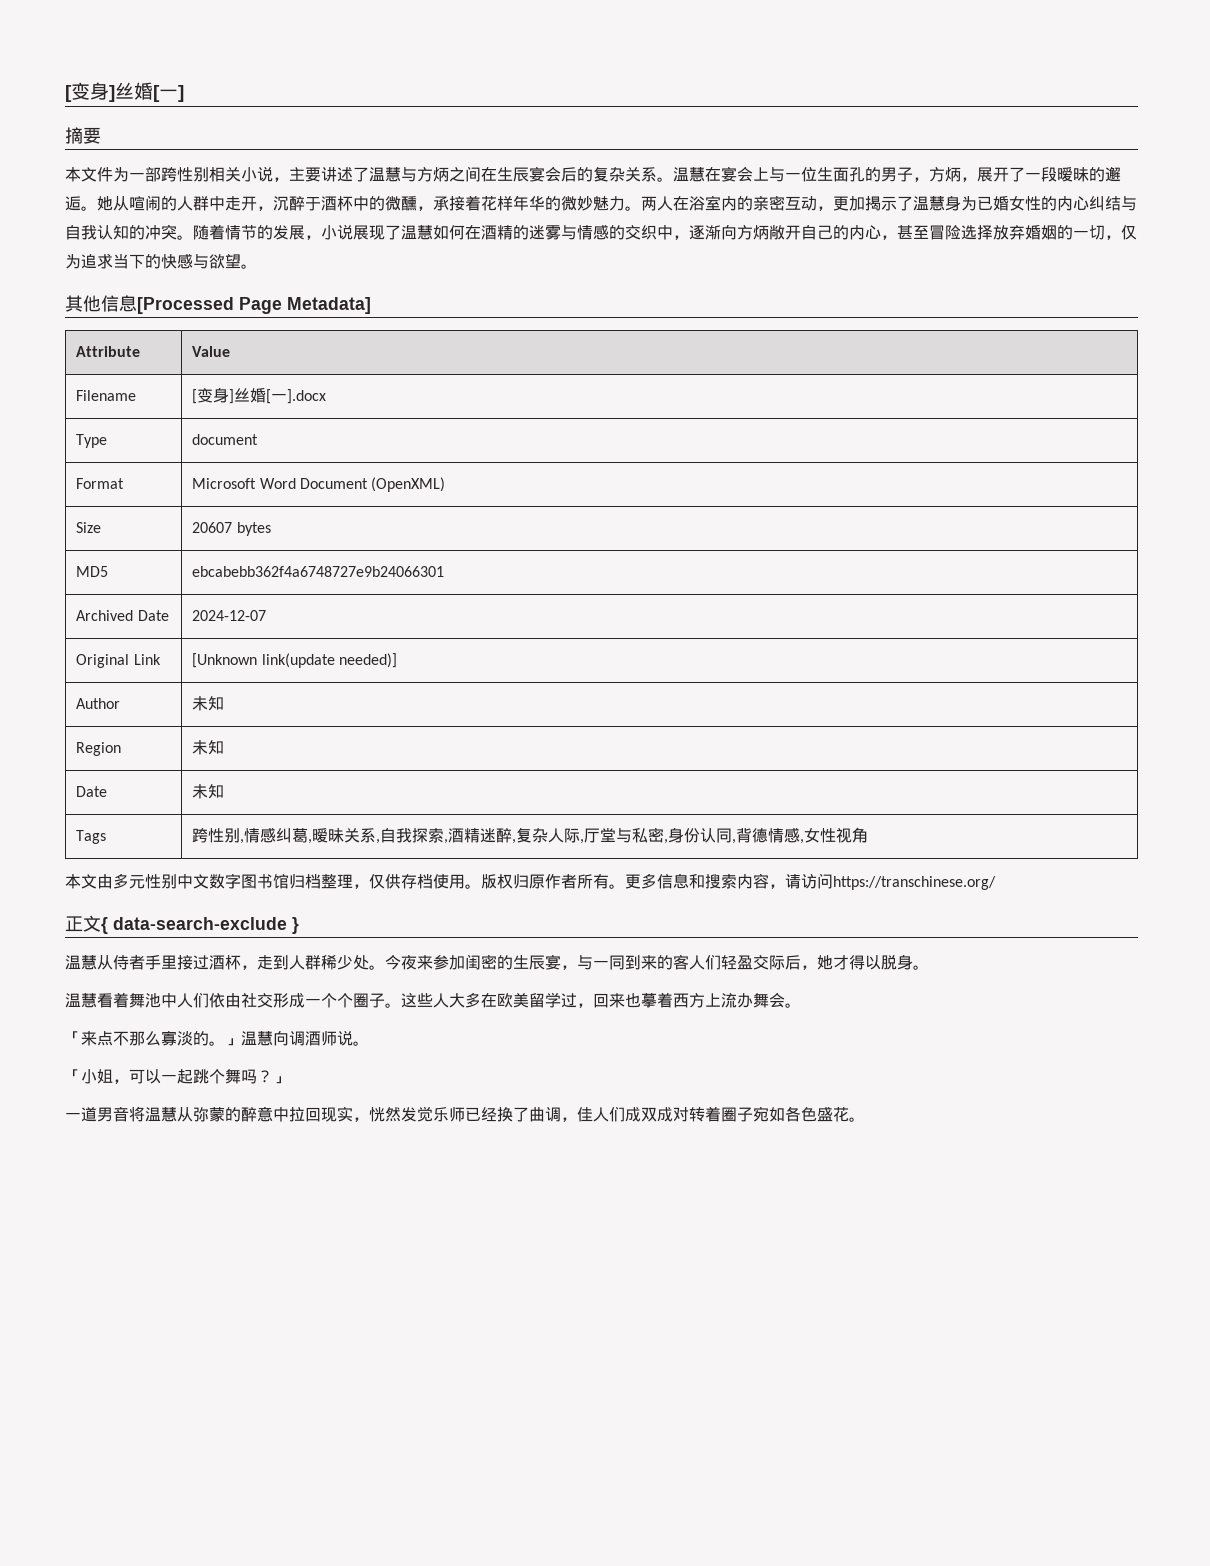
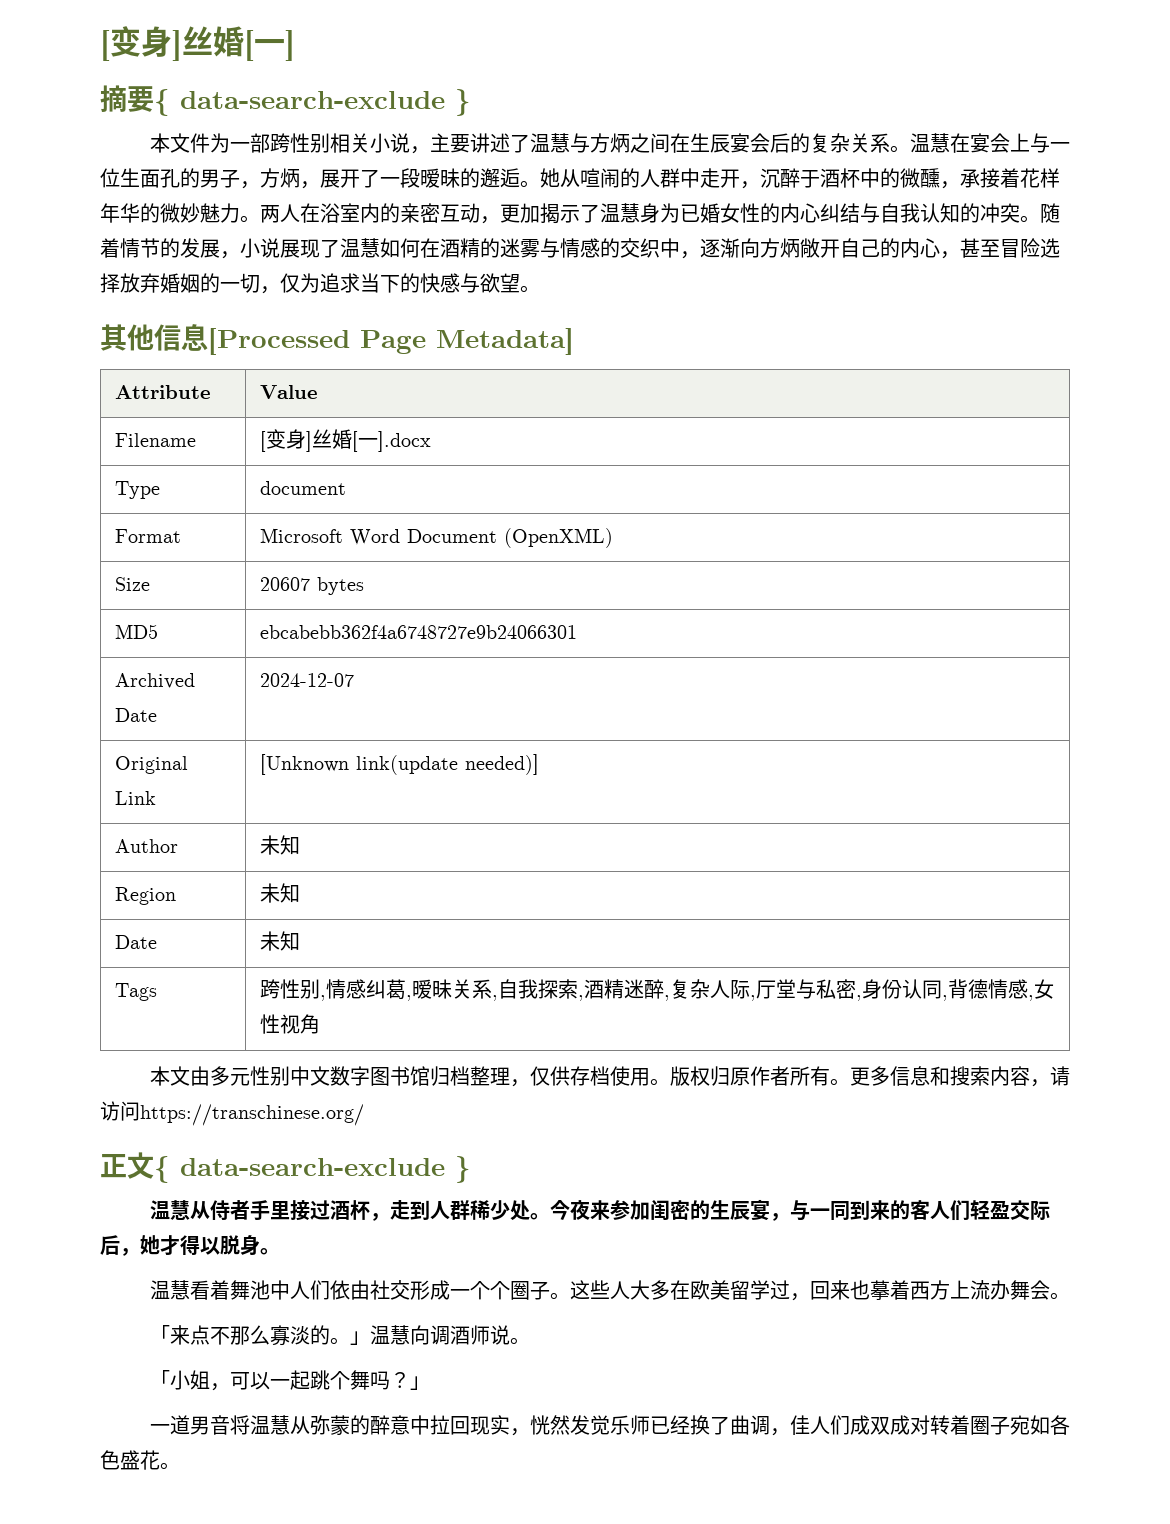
- 摘要
+ 摘要{ data-search-exclude }

